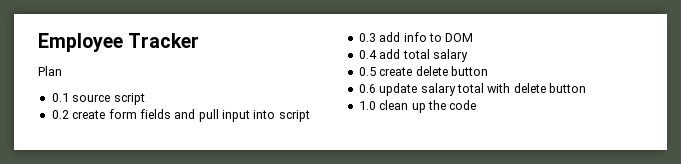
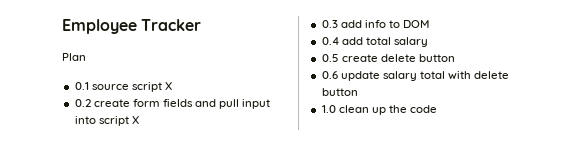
- 0.1 source script
+ 0.1 source script X
- 0.2 create form fields and pull input into script
+ 0.2 create form fields and pull input into script X

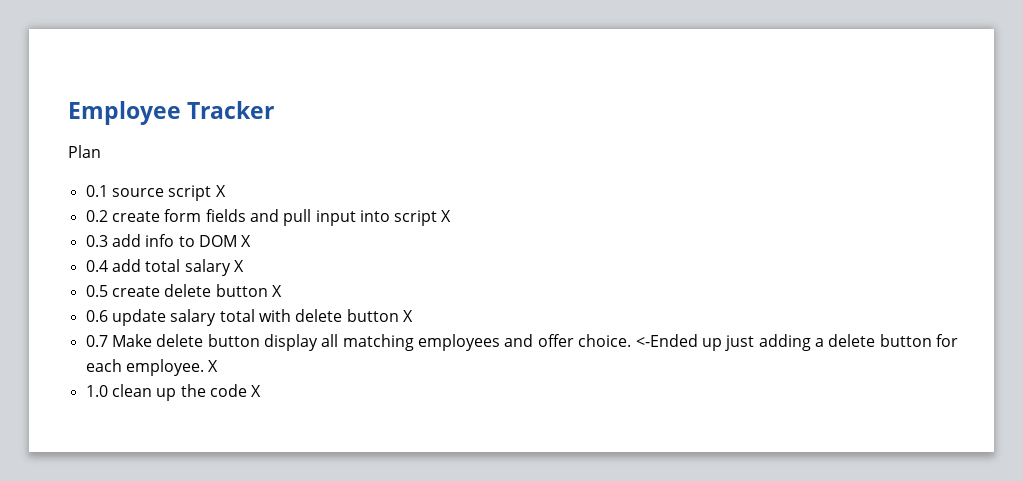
- 0.3 add info to DOM
+ 0.3 add info to DOM X
- 0.4 add total salary
+ 0.4 add total salary X
- 0.5 create delete button
+ 0.5 create delete button X
- 0.6 update salary total with delete button
+ 0.6 update salary total with delete button X
+ 0.7 Make delete button display all matching employees and offer choice. <-Ended up just adding a delete button for each employee. X
- 1.0 clean up the code
+ 1.0 clean up the code X

